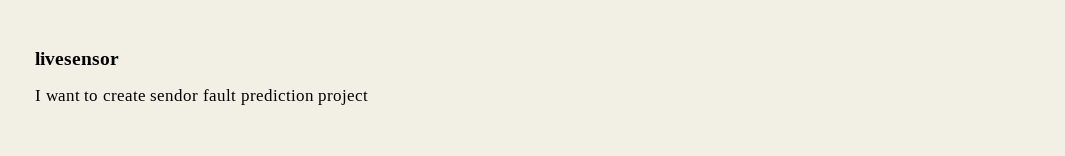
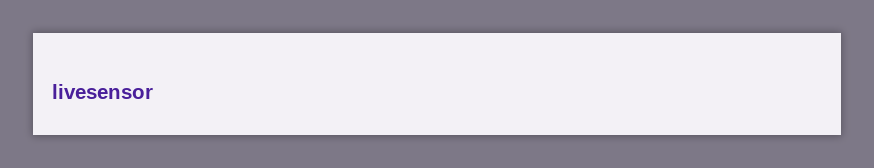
- I want to create sendor fault prediction project

